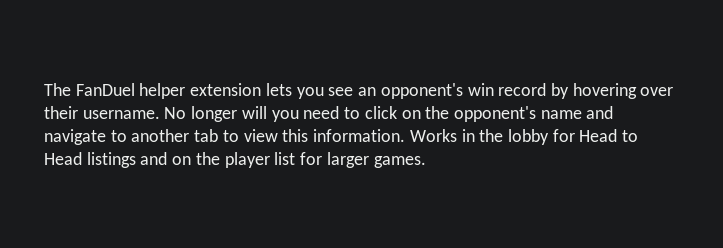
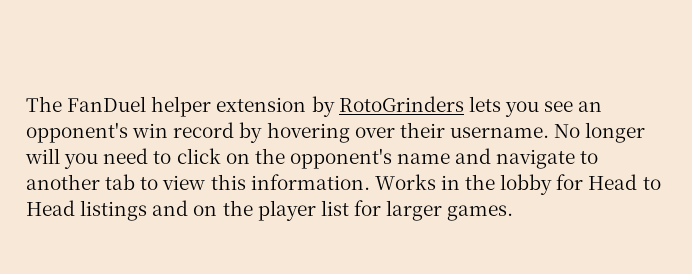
- The FanDuel helper extension lets you see an opponent's win record by hovering over their username.
+ The FanDuel helper extension by RotoGrinders lets you see an opponent's win record by hovering over their username.

